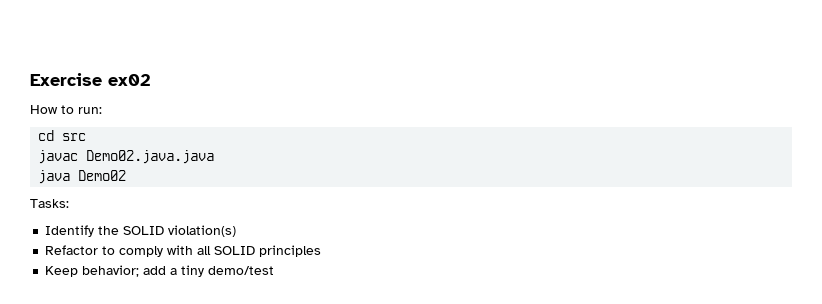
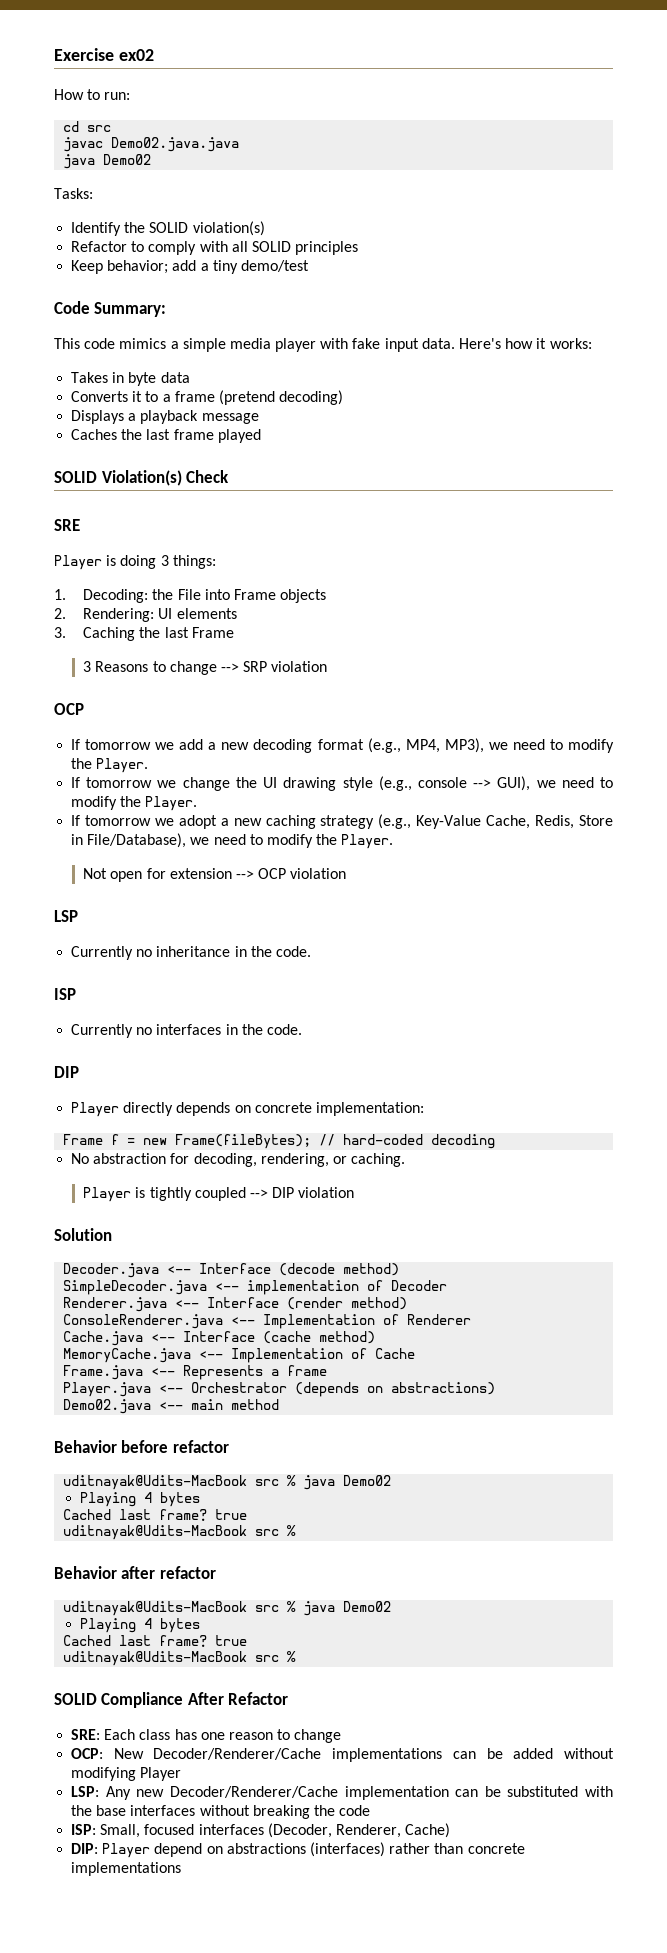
+ Code Summary:
+ This code mimics a simple media player with fake input data. Here's how it works:
+ Takes in byte data
+ Converts it to a frame (pretend decoding)
+ Displays a playback message
+ Caches the last frame played
+ SOLID Violation(s) Check
+ SRE
+ Player is doing 3 things:
+ 1. Decoding: the File into Frame objects
+ 2. Rendering: UI elements
+ 3. Caching the last Frame
+ 3 Reasons to change --> SRP violation
+ OCP
+ If tomorrow we add a new decoding format (e.g., MP4, MP3), we need to modify the Player.
+ If tomorrow we change the UI drawing style (e.g., console --> GUI), we need to modify the Player.
+ If tomorrow we adopt a new caching strategy (e.g., Key-Value Cache, Redis, Store in File/Database), we need to modify the Player.
+ Not open for extension --> OCP violation
+ LSP
+ Currently no inheritance in the code.
+ ISP
+ Currently no interfaces in the code.
+ DIP
+ Player directly depends on concrete implementation:
+ Frame f = new Frame(fileBytes); // hard-coded decoding
+ No abstraction for decoding, rendering, or caching.
+ Player is tightly coupled --> DIP violation
+ Solution
+ Decoder.java <-- Interface (decode method)
+ SimpleDecoder.java <-- implementation of Decoder
+ Renderer.java <-- Interface (render method)
+ ConsoleRenderer.java <-- Implementation of Renderer
+ Cache.java <-- Interface (cache method)
+ MemoryCache.java <-- Implementation of Cache
+ Frame.java <-- Represents a frame
+ Player.java <-- Orchestrator (depends on abstractions)
+ Demo02.java <-- main method
+ Behavior before refactor
+ uditnayak@Udits-MacBook src % java Demo02
+ Playing 4 bytes
+ Cached last frame? true
+ uditnayak@Udits-MacBook src %
+ Behavior after refactor
+ uditnayak@Udits-MacBook src % java Demo02
+ Playing 4 bytes
+ Cached last frame? true
+ uditnayak@Udits-MacBook src %
+ SOLID Compliance After Refactor
+ SRE: Each class has one reason to change
+ OCP: New Decoder/Renderer/Cache implementations can be added without modifying Player
+ LSP: Any new Decoder/Renderer/Cache implementation can be substituted with the base interfaces without breaking the code
+ ISP: Small, focused interfaces (Decoder, Renderer, Cache)
+ DIP: Player depend on abstractions (interfaces) rather than concrete implementations

